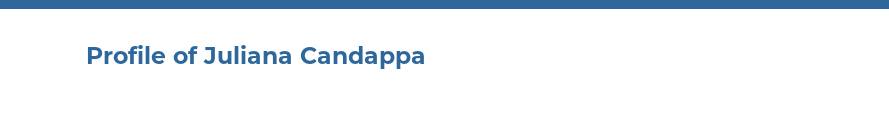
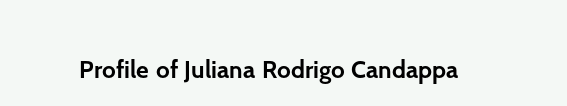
- Profile of Juliana Candappa
+ Profile of Juliana Rodrigo Candappa

